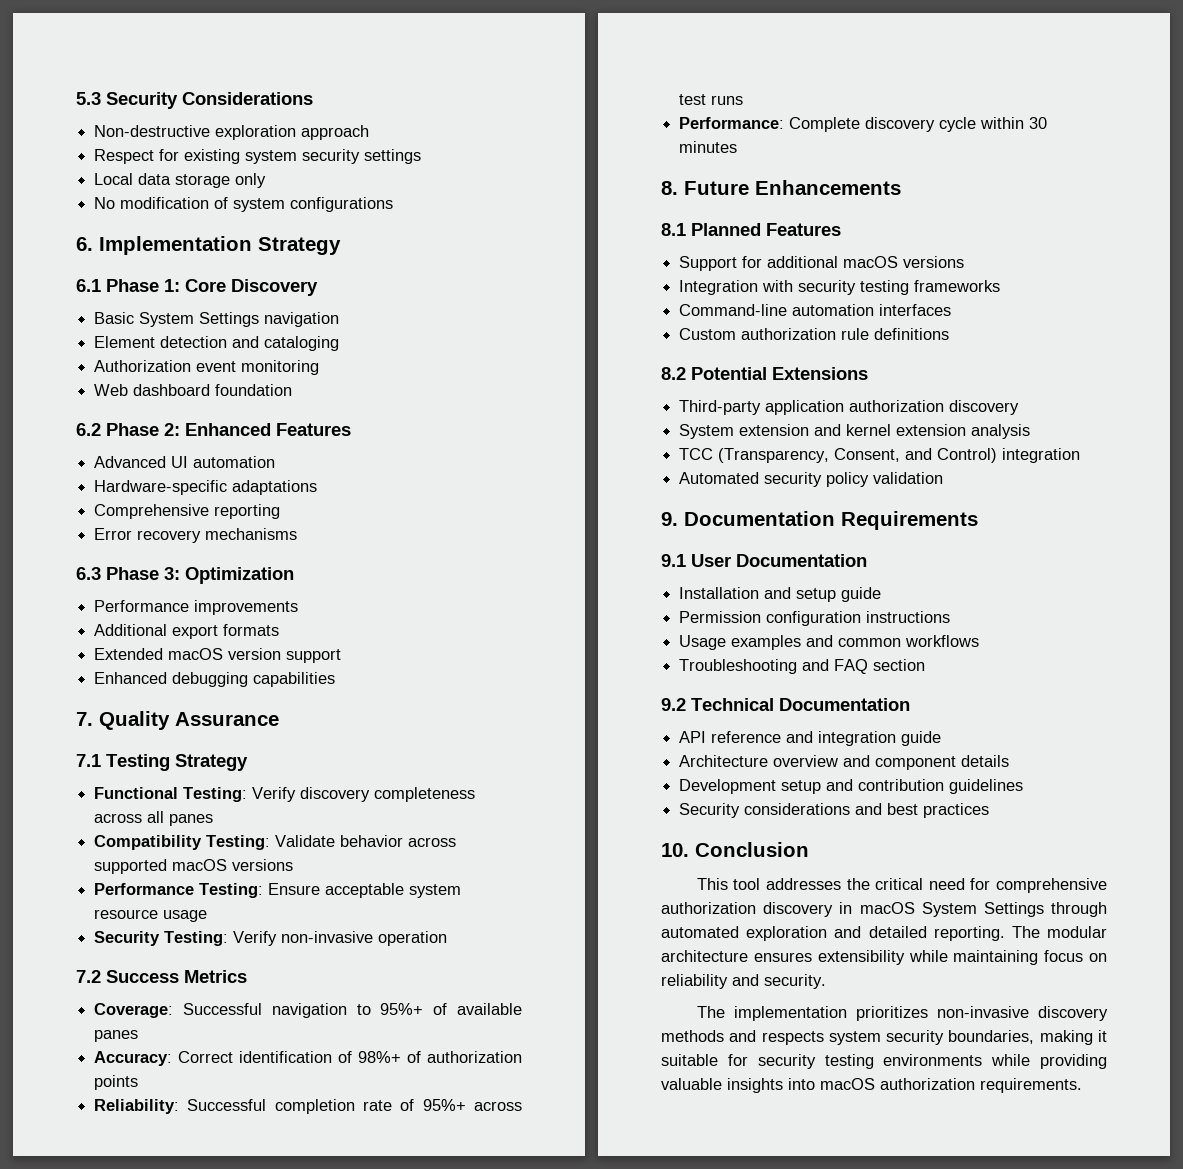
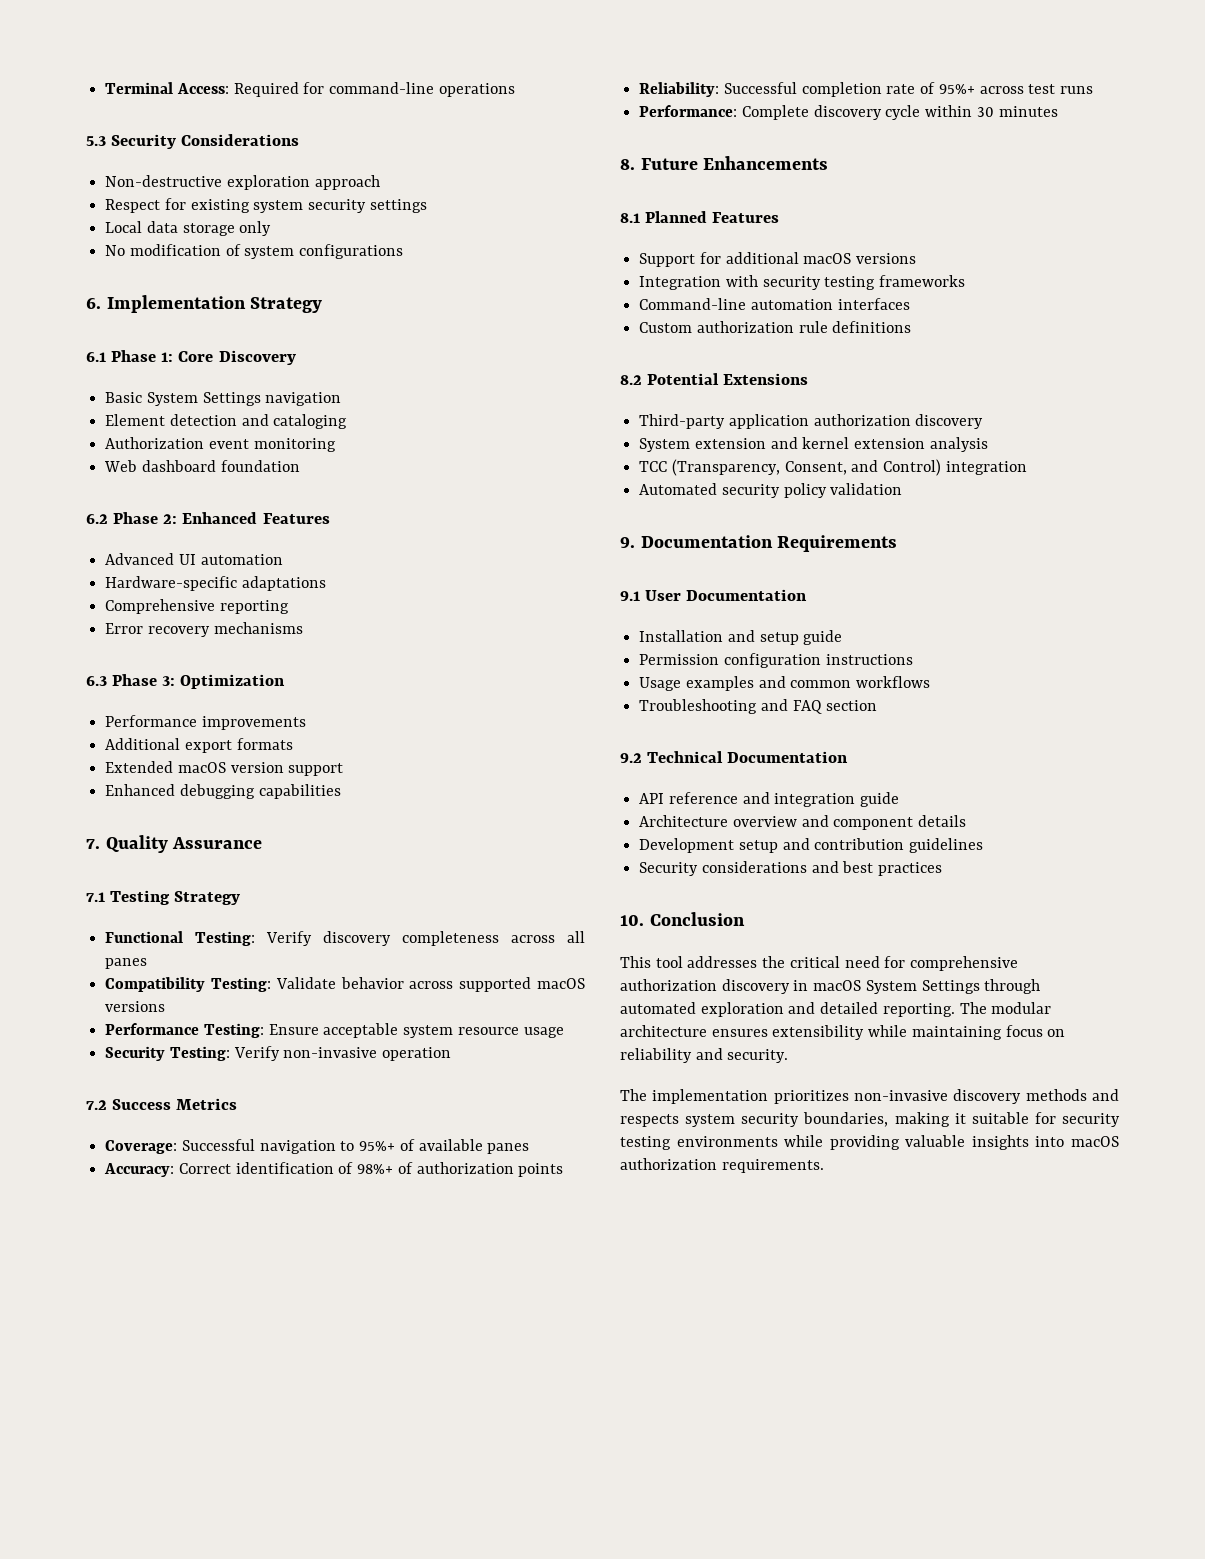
+ Terminal Access: Required for command-line operations

